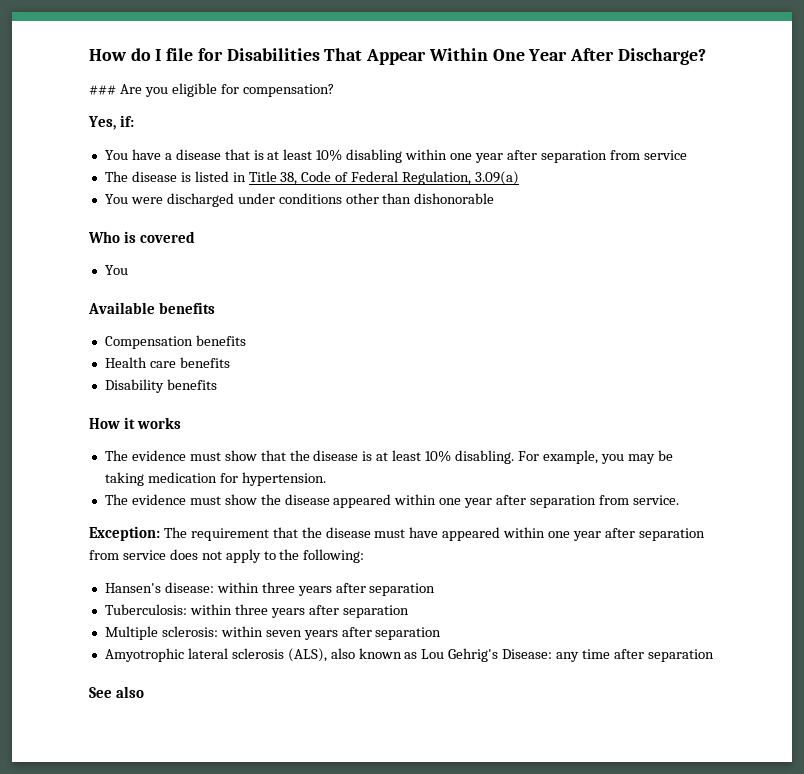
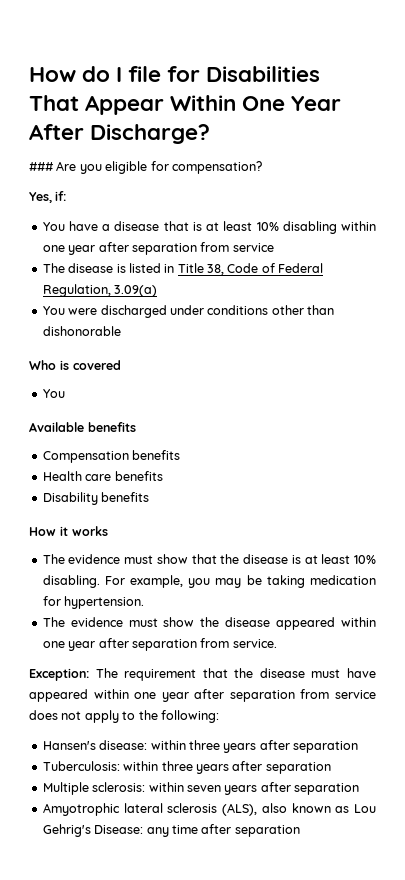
- See also

